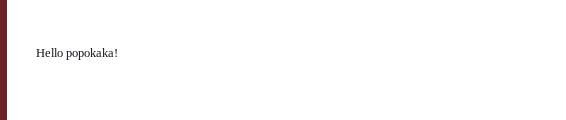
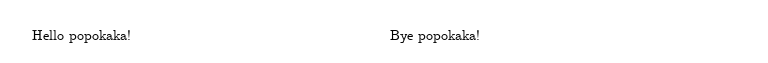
+ Bye popokaka!

